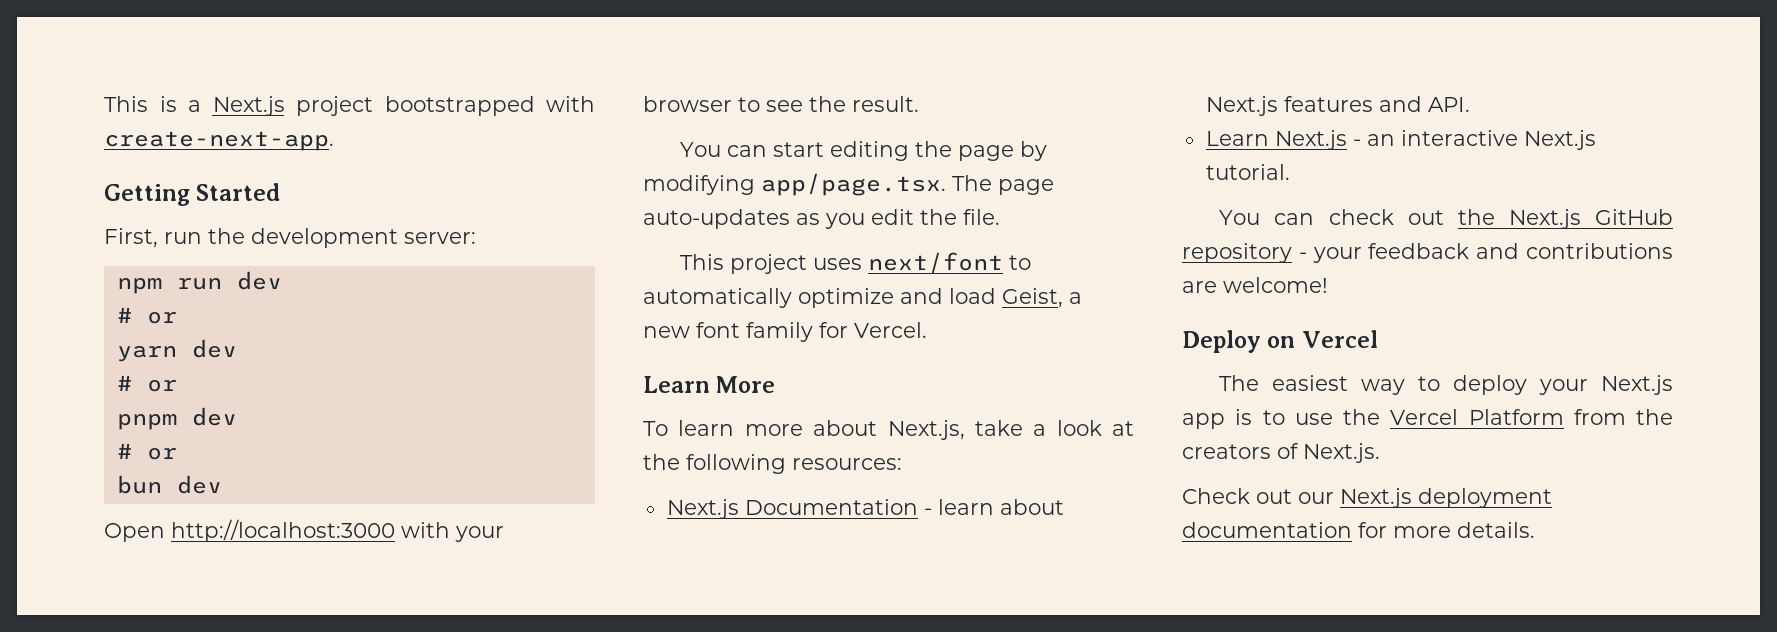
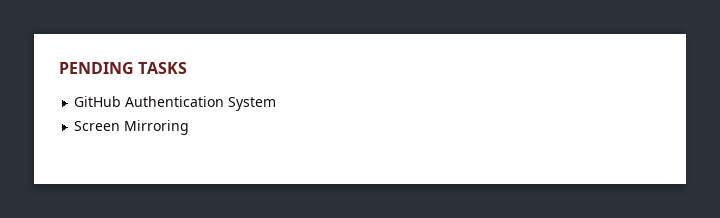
- This is a Next.js project bootstrapped with create-next-app.
- Getting Started
- First, run the development server:
- npm run dev
- # or
- yarn dev
- # or
- pnpm dev
- # or
- bun dev
- Open http://localhost:3000 with your browser to see the result.
- You can start editing the page by modifying app/page.tsx. The page auto-updates as you edit the file.
- This project uses next/font to automatically optimize and load Geist, a new font family for Vercel.
- Learn More
- To learn more about Next.js, take a look at the following resources:
- Next.js Documentation - learn about Next.js features and API.
- Learn Next.js - an interactive Next.js tutorial.
- You can check out the Next.js GitHub repository - your feedback and contributions are welcome!
- Deploy on Vercel
- The easiest way to deploy your Next.js app is to use the Vercel Platform from the creators of Next.js.
- Check out our Next.js deployment documentation for more details.
+ PENDING TASKS
+ GitHub Authentication System
+ Screen Mirroring

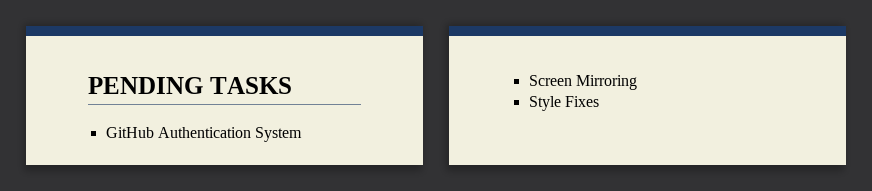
+ Style Fixes

